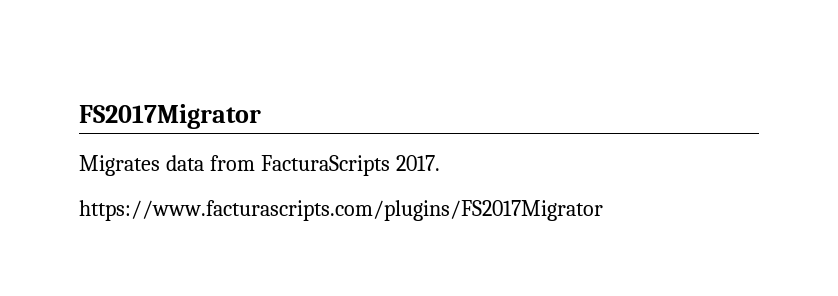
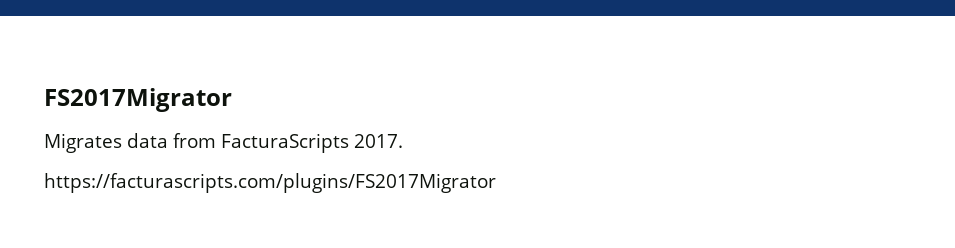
- https://www.facturascripts.com/plugins/FS2017Migrator
+ https://facturascripts.com/plugins/FS2017Migrator

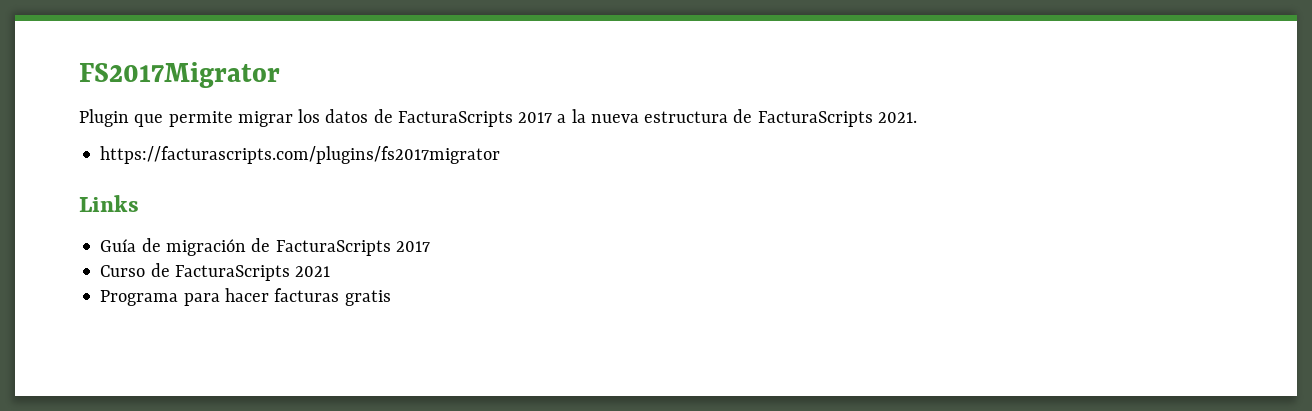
- Migrates data from FacturaScripts 2017.
- https://facturascripts.com/plugins/FS2017Migrator
+ Plugin que permite migrar los datos de FacturaScripts 2017 a la nueva estructura de FacturaScripts 2021.
+ https://facturascripts.com/plugins/fs2017migrator
+ Links
+ Guía de migración de FacturaScripts 2017
+ Curso de FacturaScripts 2021
+ Programa para hacer facturas gratis

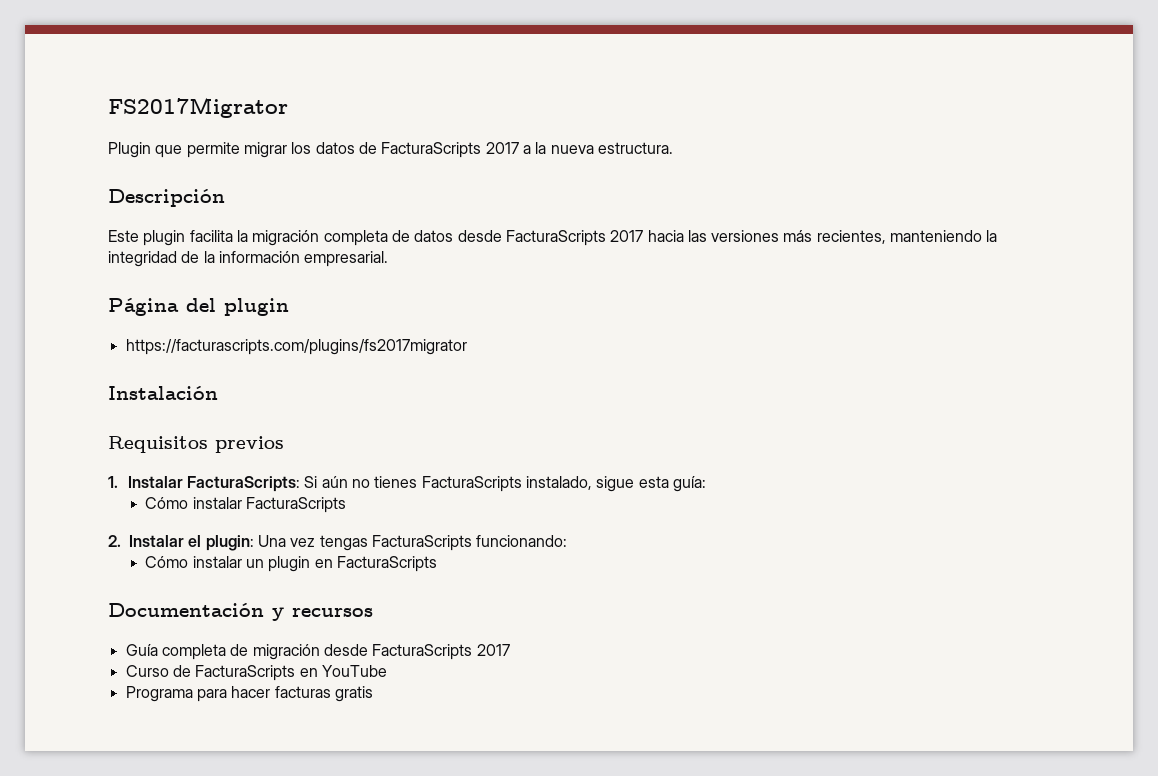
- Plugin que permite migrar los datos de FacturaScripts 2017 a la nueva estructura de FacturaScripts 2021.
+ Plugin que permite migrar los datos de FacturaScripts 2017 a la nueva estructura.
+ Descripción
+ Este plugin facilita la migración completa de datos desde FacturaScripts 2017 hacia las versiones más recientes, manteniendo la integridad de la información empresarial.
+ Página del plugin
  https://facturascripts.com/plugins/fs2017migrator
- Links
+ Instalación
+ Requisitos previos
+ 1. Instalar FacturaScripts: Si aún no tienes FacturaScripts instalado, sigue esta guía:
+ Cómo instalar FacturaScripts
+ 2. Instalar el plugin: Una vez tengas FacturaScripts funcionando:
+ Cómo instalar un plugin en FacturaScripts
+ Documentación y recursos
- Guía de migración de FacturaScripts 2017
+ Guía completa de migración desde FacturaScripts 2017
- Curso de FacturaScripts 2021
+ Curso de FacturaScripts en YouTube

